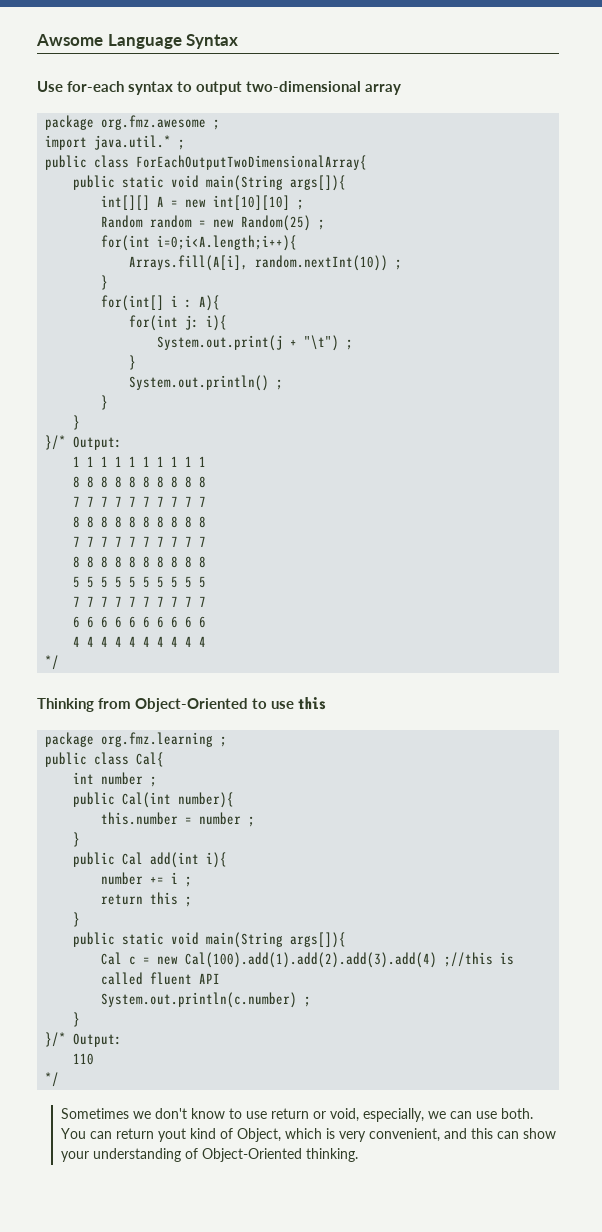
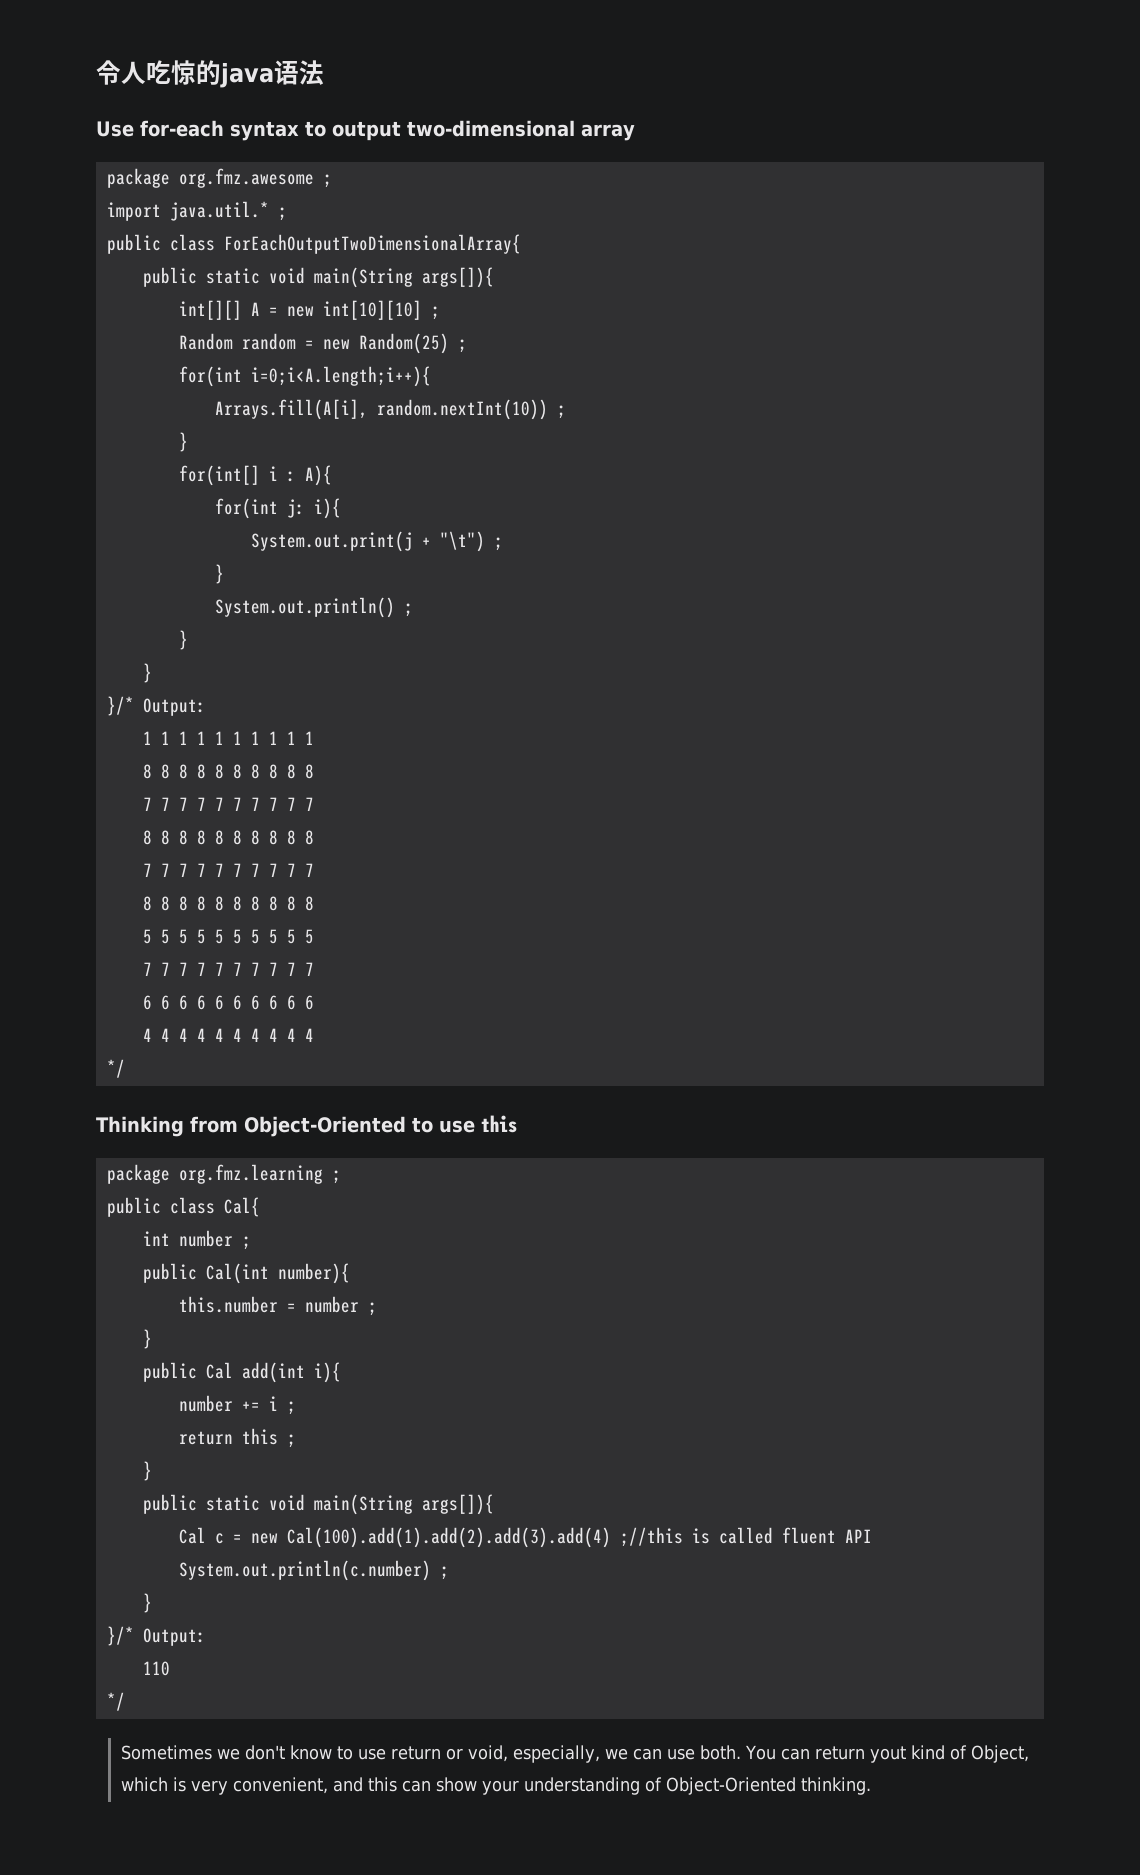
- Awsome Language Syntax
+ 令人吃惊的java语法

